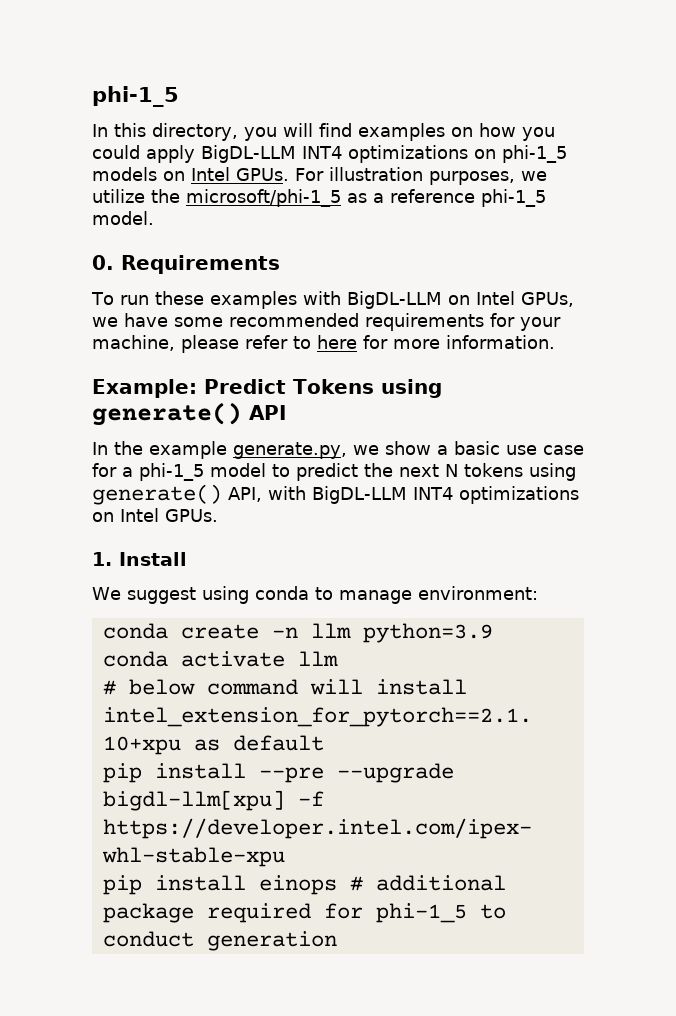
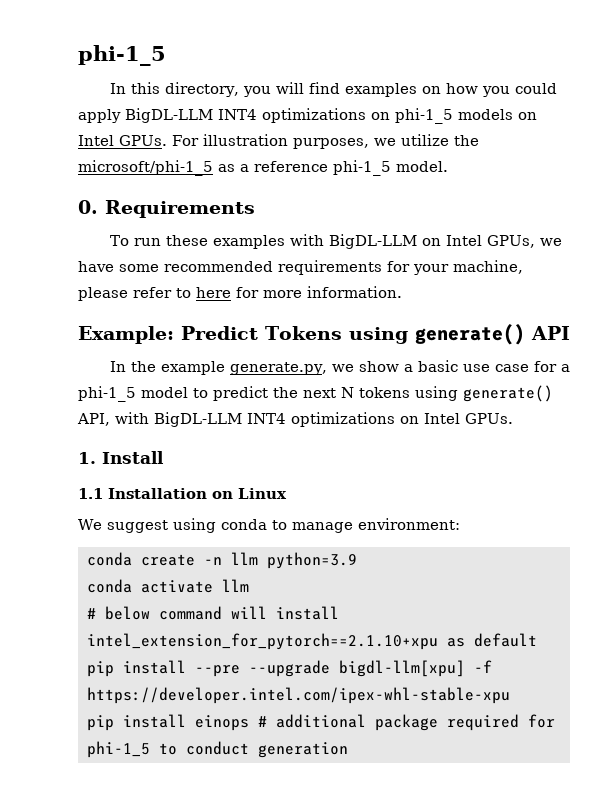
+ 1.1 Installation on Linux

